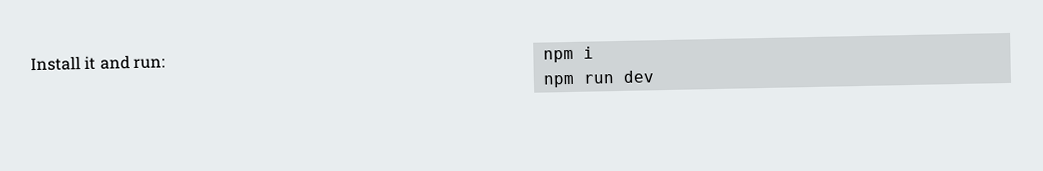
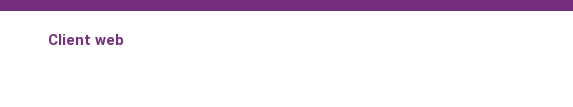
- Install it and run:
- npm i
- npm run dev
+ Client web

